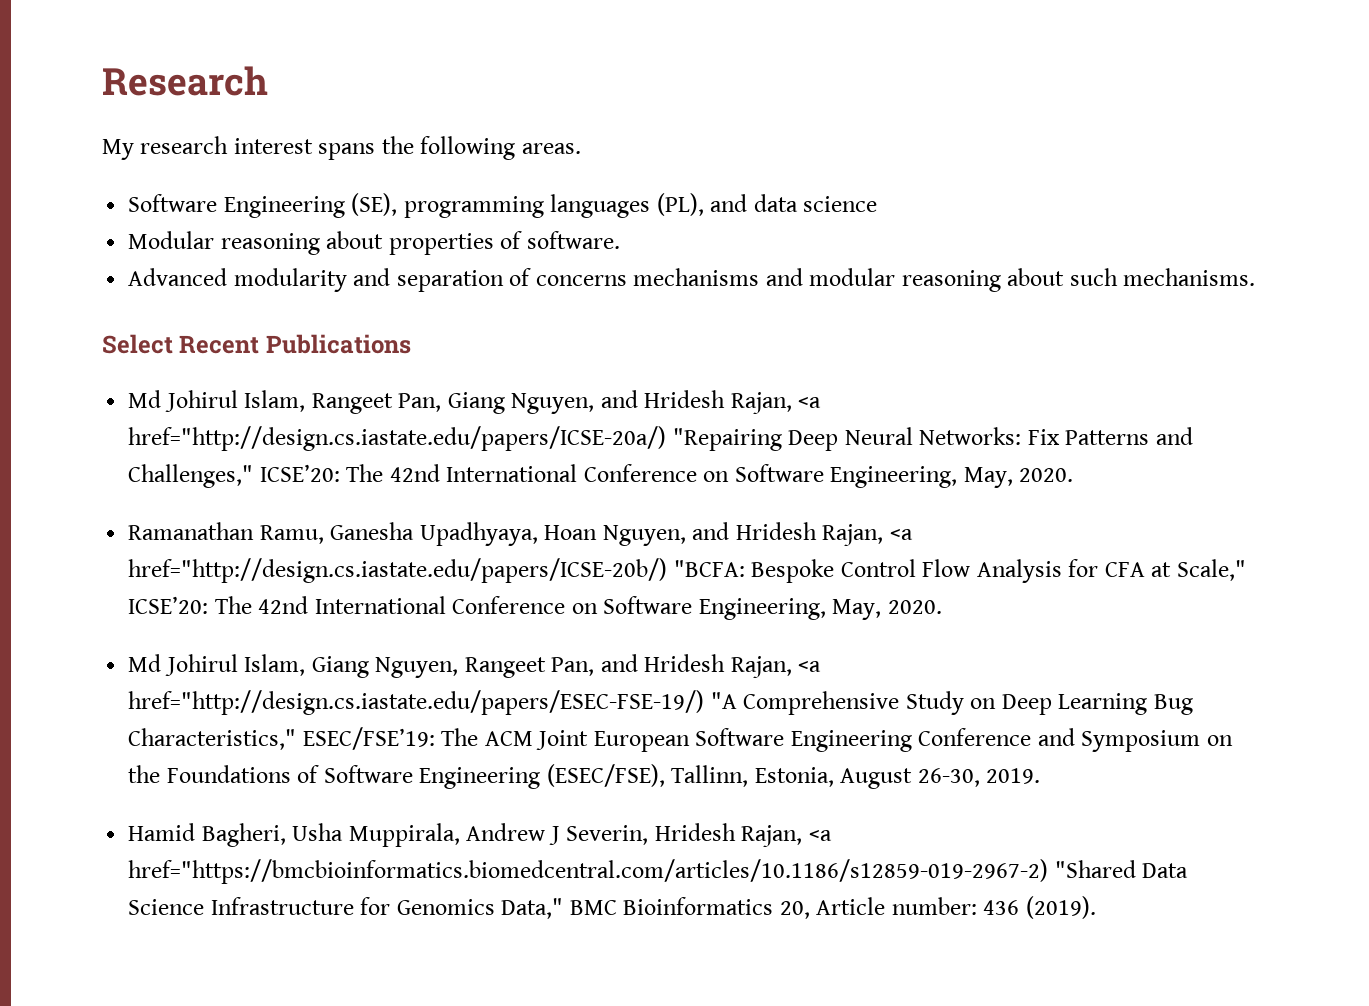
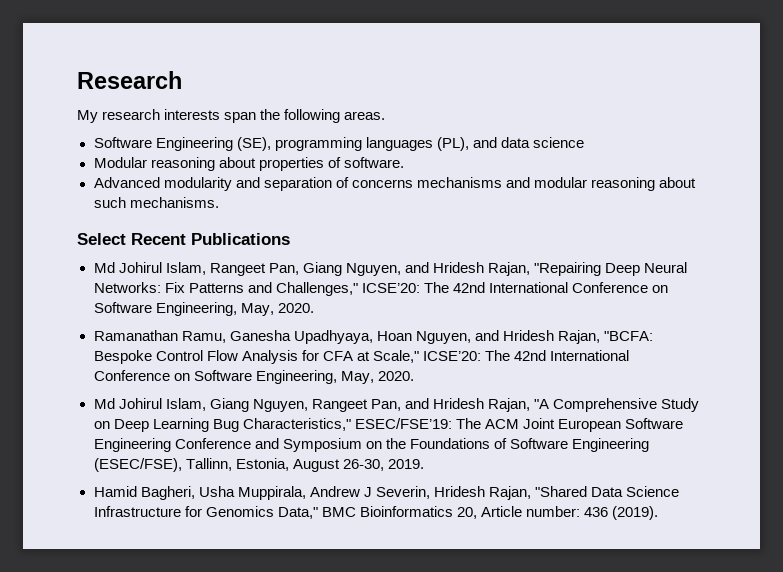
- My research interest spans the following areas.
+ My research interests span the following areas.
- Md Johirul Islam, Rangeet Pan, Giang Nguyen, and Hridesh Rajan, <a href="http://design.cs.iastate.edu/papers/ICSE-20a/) "Repairing Deep Neural Networks: Fix Patterns and Challenges," ICSE’20: The 42nd International Conference on Software Engineering, May, 2020.
+ Md Johirul Islam, Rangeet Pan, Giang Nguyen, and Hridesh Rajan, "Repairing Deep Neural Networks: Fix Patterns and Challenges," ICSE’20: The 42nd International Conference on Software Engineering, May, 2020.
- Ramanathan Ramu, Ganesha Upadhyaya, Hoan Nguyen, and Hridesh Rajan, <a href="http://design.cs.iastate.edu/papers/ICSE-20b/) "BCFA: Bespoke Control Flow Analysis for CFA at Scale," ICSE’20: The 42nd International Conference on Software Engineering, May, 2020.
+ Ramanathan Ramu, Ganesha Upadhyaya, Hoan Nguyen, and Hridesh Rajan, "BCFA: Bespoke Control Flow Analysis for CFA at Scale," ICSE’20: The 42nd International Conference on Software Engineering, May, 2020.
- Md Johirul Islam, Giang Nguyen, Rangeet Pan, and Hridesh Rajan, <a href="http://design.cs.iastate.edu/papers/ESEC-FSE-19/) "A Comprehensive Study on Deep Learning Bug Characteristics," ESEC/FSE’19: The ACM Joint European Software Engineering Conference and Symposium on the Foundations of Software Engineering (ESEC/FSE), Tallinn, Estonia, August 26-30, 2019.
+ Md Johirul Islam, Giang Nguyen, Rangeet Pan, and Hridesh Rajan, "A Comprehensive Study on Deep Learning Bug Characteristics," ESEC/FSE’19: The ACM Joint European Software Engineering Conference and Symposium on the Foundations of Software Engineering (ESEC/FSE), Tallinn, Estonia, August 26-30, 2019.
- Hamid Bagheri, Usha Muppirala, Andrew J Severin, Hridesh Rajan, <a href="https://bmcbioinformatics.biomedcentral.com/articles/10.1186/s12859-019-2967-2) "Shared Data Science Infrastructure for Genomics Data," BMC Bioinformatics 20, Article number: 436 (2019).
+ Hamid Bagheri, Usha Muppirala, Andrew J Severin, Hridesh Rajan, "Shared Data Science Infrastructure for Genomics Data," BMC Bioinformatics 20, Article number: 436 (2019).

